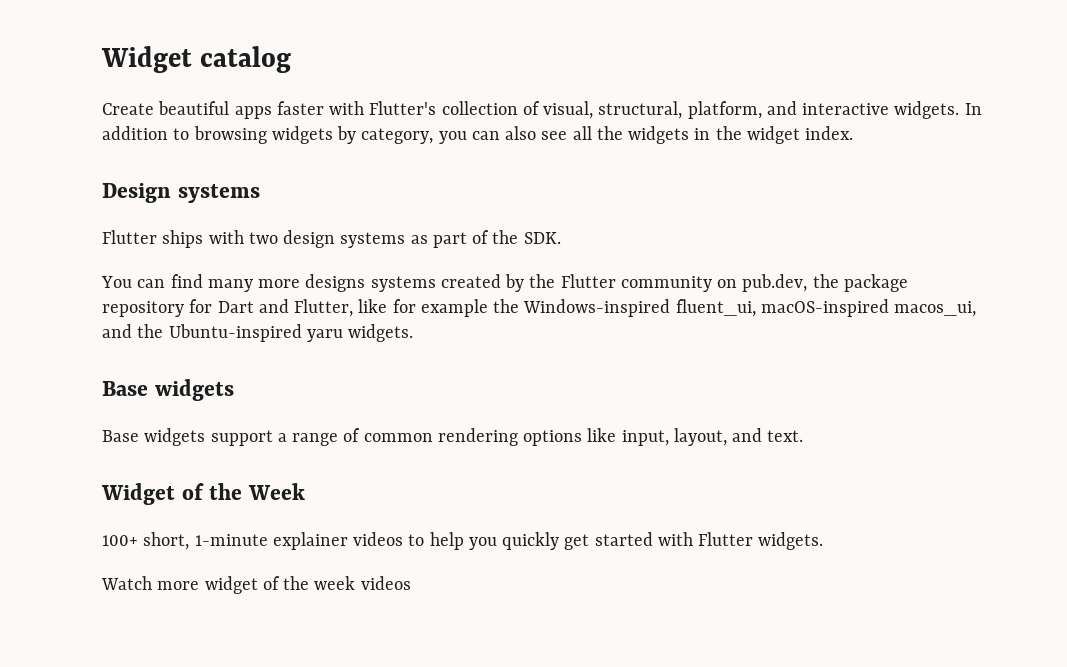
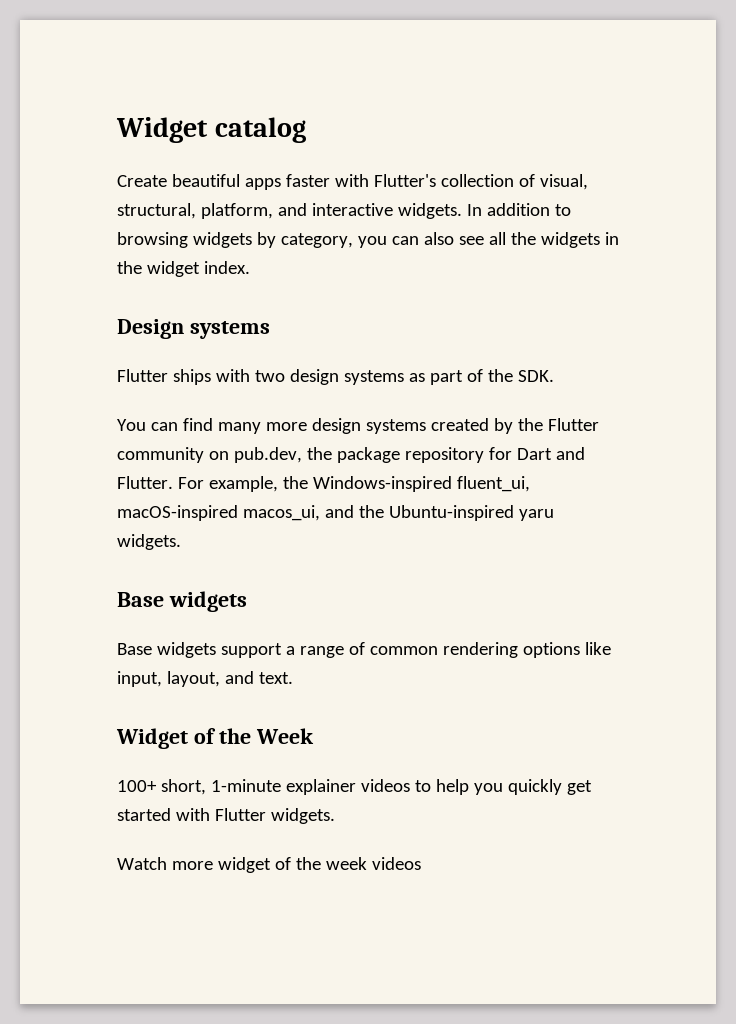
- You can find many more designs systems created by the Flutter community on pub.dev, the package repository for Dart and Flutter, like for example the Windows-inspired fluent_ui, macOS-inspired macos_ui, and the Ubuntu-inspired yaru widgets.
+ You can find many more design systems created by the Flutter community on pub.dev, the package repository for Dart and Flutter. For example, the Windows-inspired fluent_ui, macOS-inspired macos_ui, and the Ubuntu-inspired yaru widgets.

